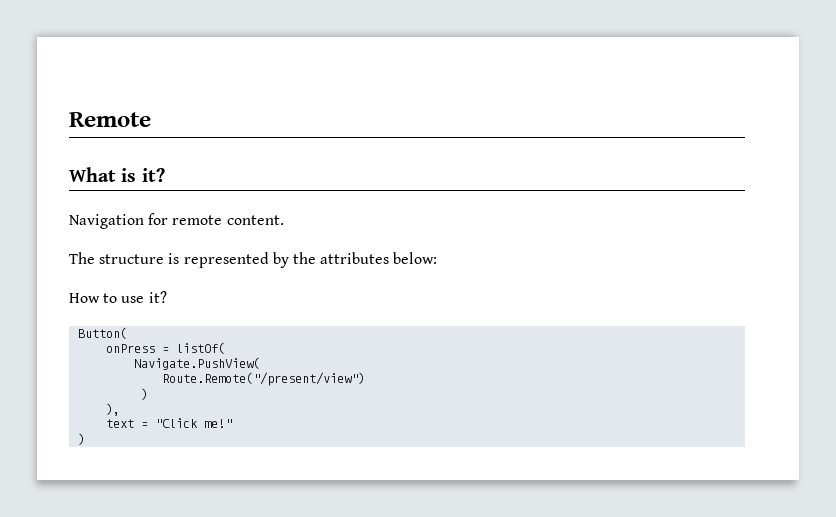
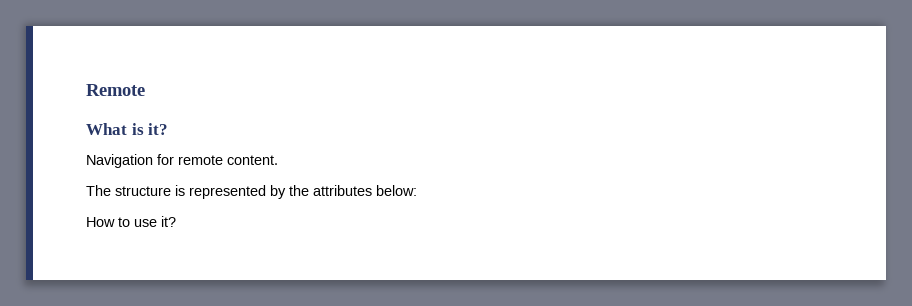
- Button(
- onPress = listOf(
- Navigate.PushView(
- Route.Remote("/present/view")
- )
- ),
- text = "Click me!"
- )

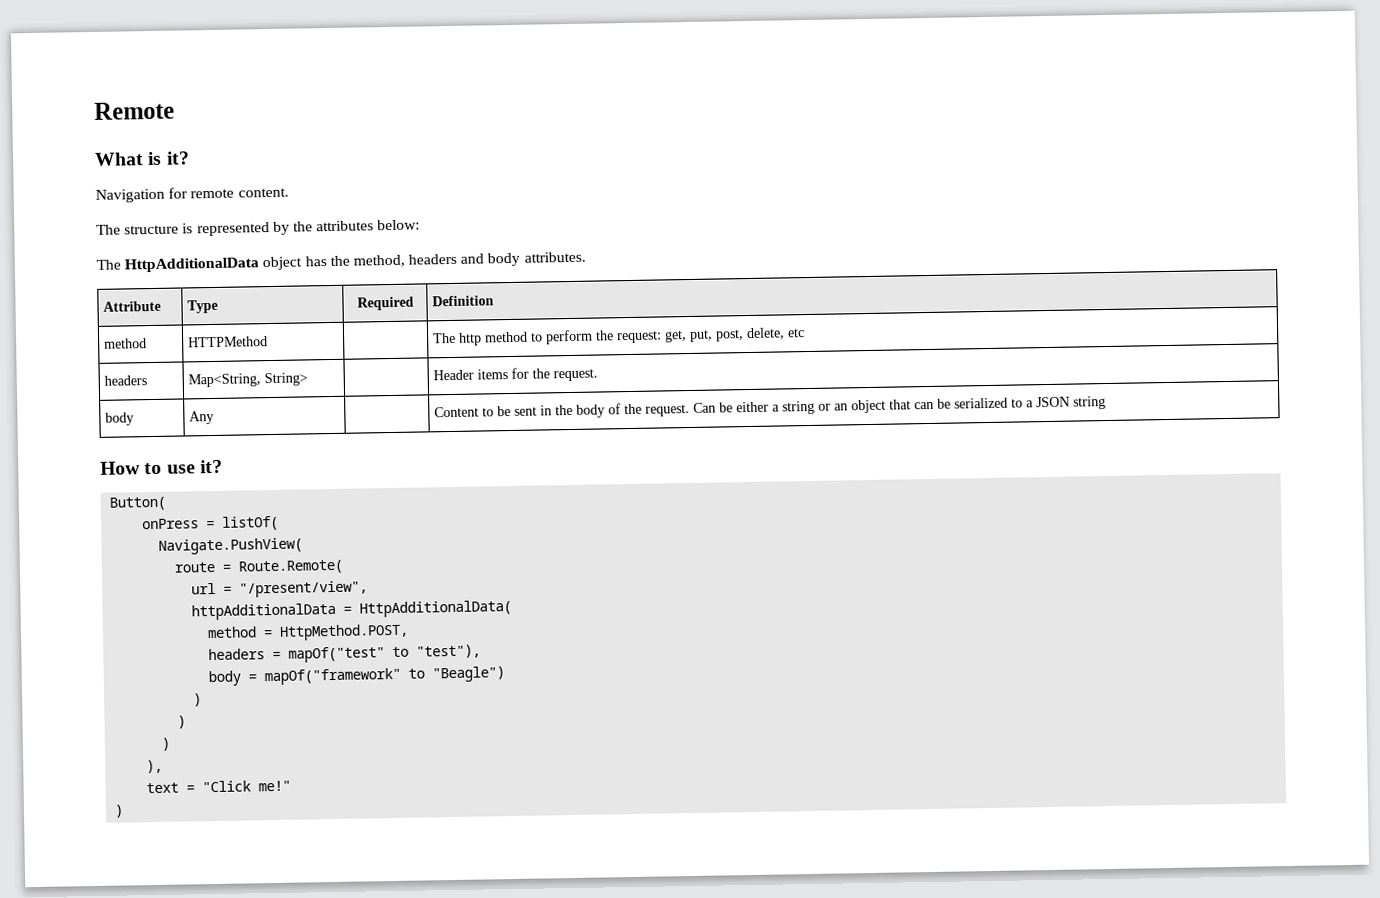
+ The HttpAdditionalData object has the method, headers and body attributes.
+ Attribute | Type | Required | Definition
+ method | HTTPMethod | | The http method to perform the request: get, put, post, delete, etc
+ headers | Map<String, String> | | Header items for the request.
+ body | Any | | Content to be sent in the body of the request. Can be either a string or an object that can be serialized to a JSON string
  How to use it?
+ Button(
+ onPress = listOf(
+ Navigate.PushView(
+ route = Route.Remote(
+ url = "/present/view",
+ httpAdditionalData = HttpAdditionalData(
+ method = HttpMethod.POST,
+ headers = mapOf("test" to "test"),
+ body = mapOf("framework" to "Beagle")
+ )
+ )
+ )
+ ),
+ text = "Click me!"
+ )

